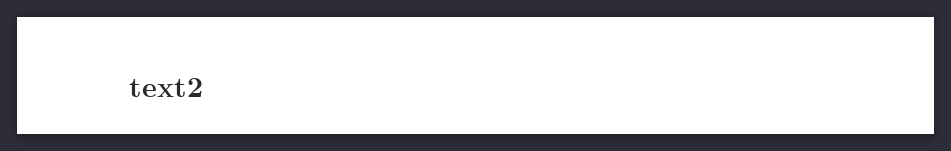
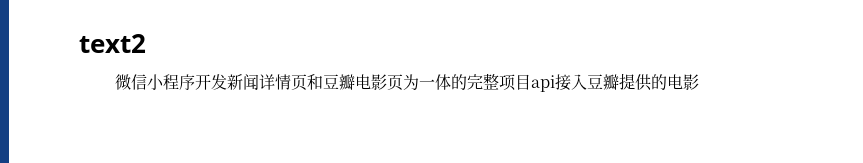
+ 微信小程序开发新闻详情页和豆瓣电影页为一体的完整项目api接入豆瓣提供的电影

